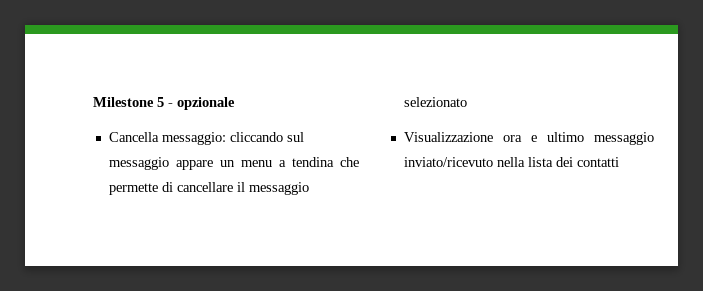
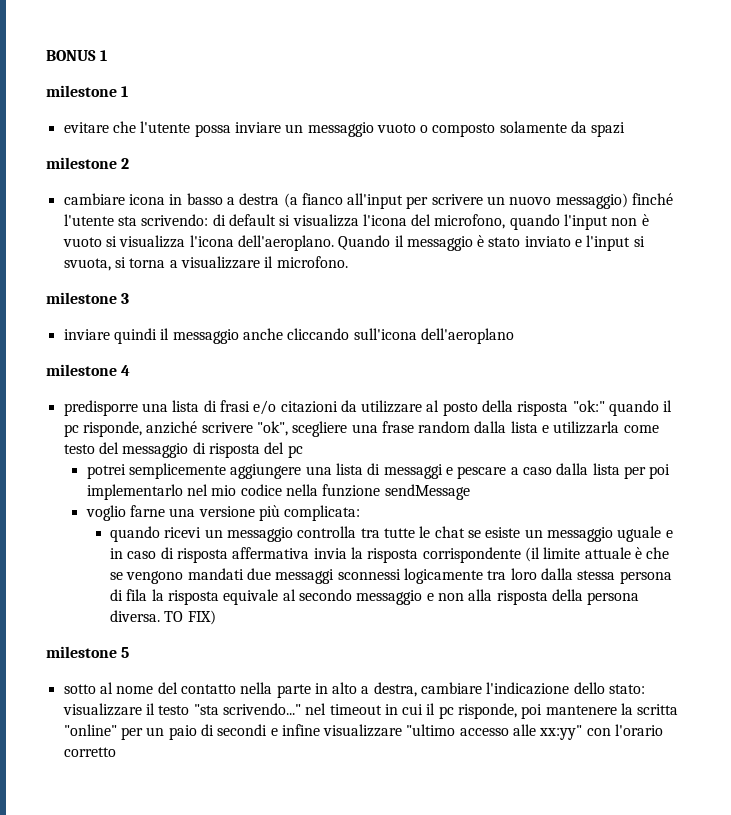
- Milestone 5 - opzionale
- Cancella messaggio: cliccando sul messaggio appare un menu a tendina che permette di cancellare il messaggio selezionato
- Visualizzazione ora e ultimo messaggio inviato/ricevuto nella lista dei contatti
+ BONUS 1
+ milestone 1
+ evitare che l'utente possa inviare un messaggio vuoto o composto solamente da spazi
+ milestone 2
+ cambiare icona in basso a destra (a fianco all'input per scrivere un nuovo messaggio) finché l'utente sta scrivendo: di default si visualizza l'icona del microfono, quando l'input non è vuoto si visualizza l'icona dell'aeroplano. Quando il messaggio è stato inviato e l'input si svuota, si torna a visualizzare il microfono.
+ milestone 3
+ inviare quindi il messaggio anche cliccando sull'icona dell'aeroplano
+ milestone 4
+ predisporre una lista di frasi e/o citazioni da utilizzare al posto della risposta "ok:" quando il pc risponde, anziché scrivere "ok", scegliere una frase random dalla lista e utilizzarla come testo del messaggio di risposta del pc
+ potrei semplicemente aggiungere una lista di messaggi e pescare a caso dalla lista per poi implementarlo nel mio codice nella funzione sendMessage
+ voglio farne una versione più complicata:
+ quando ricevi un messaggio controlla tra tutte le chat se esiste un messaggio uguale e in caso di risposta affermativa invia la risposta corrispondente (il limite attuale è che se vengono mandati due messaggi sconnessi logicamente tra loro dalla stessa persona di fila la risposta equivale al secondo messaggio e non alla risposta della persona diversa. TO FIX)
+ milestone 5
+ sotto al nome del contatto nella parte in alto a destra, cambiare l'indicazione dello stato: visualizzare il testo "sta scrivendo..." nel timeout in cui il pc risponde, poi mantenere la scritta "online" per un paio di secondi e infine visualizzare "ultimo accesso alle xx:yy" con l'orario corretto

